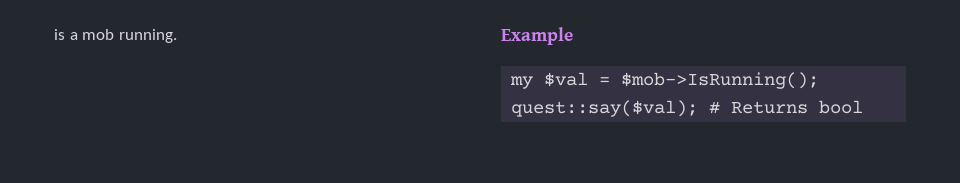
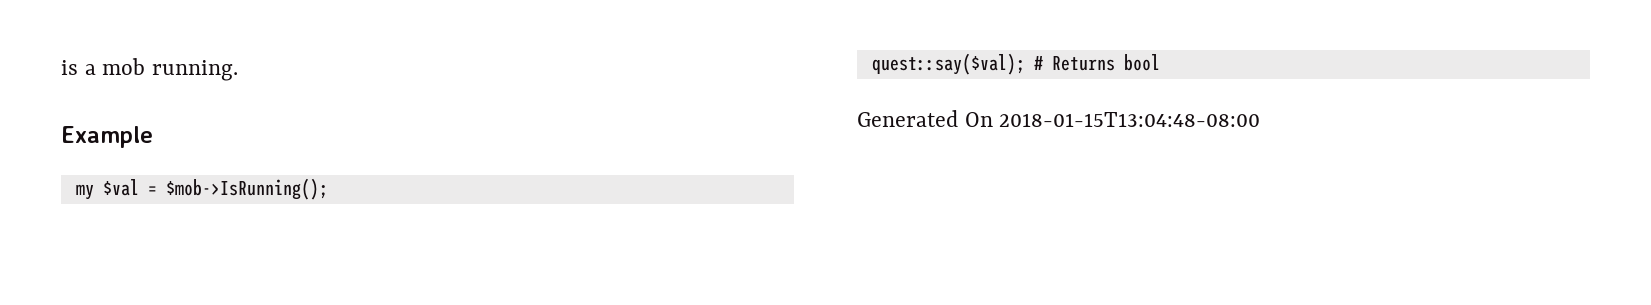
+ Generated On 2018-01-15T13:04:48-08:00

